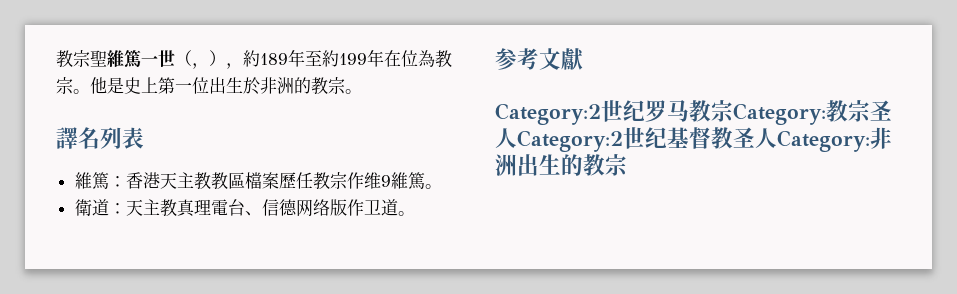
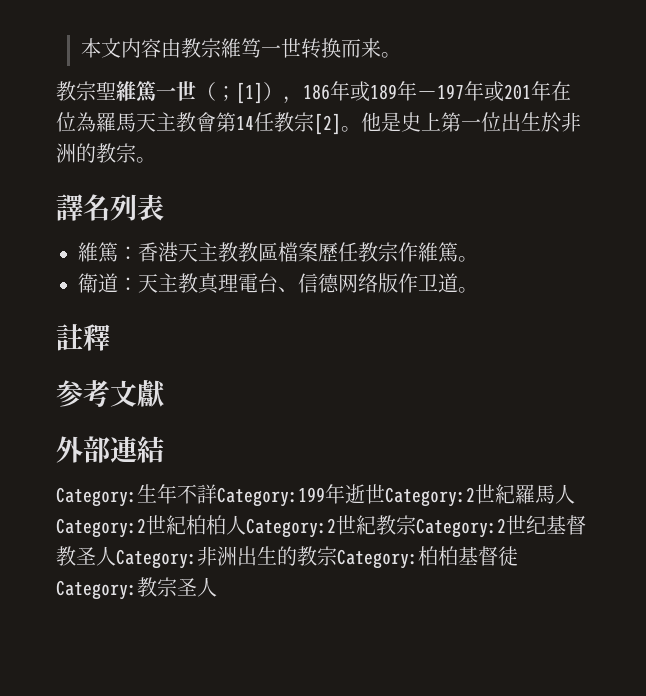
- 教宗聖維篤一世（，），約189年至約199年在位為教宗。
+ 本文内容由教宗維笃一世转换而来。
+ 教宗聖維篤一世（；[1]），186年或189年－197年或201年在位為羅馬天主教會第14任教宗[2]。
- 維篤：香港天主教教區檔案歷任教宗作维9維篤。
+ 維篤：香港天主教教區檔案歷任教宗作維篤。
+ 註釋
- Category:2世纪罗马教宗Category:教宗圣人Category:2世纪基督教圣人Category:非洲出生的教宗
+ 外部連結
+ Category:生年不詳Category:199年逝世Category:2世紀羅馬人Category:2世紀柏柏人Category:2世紀教宗Category:2世纪基督教圣人Category:非洲出生的教宗Category:柏柏基督徒Category:教宗圣人

